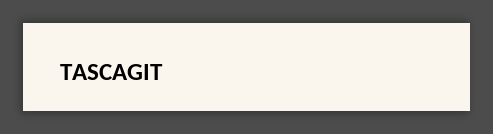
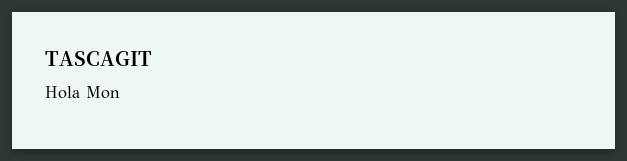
+ Hola Mon

